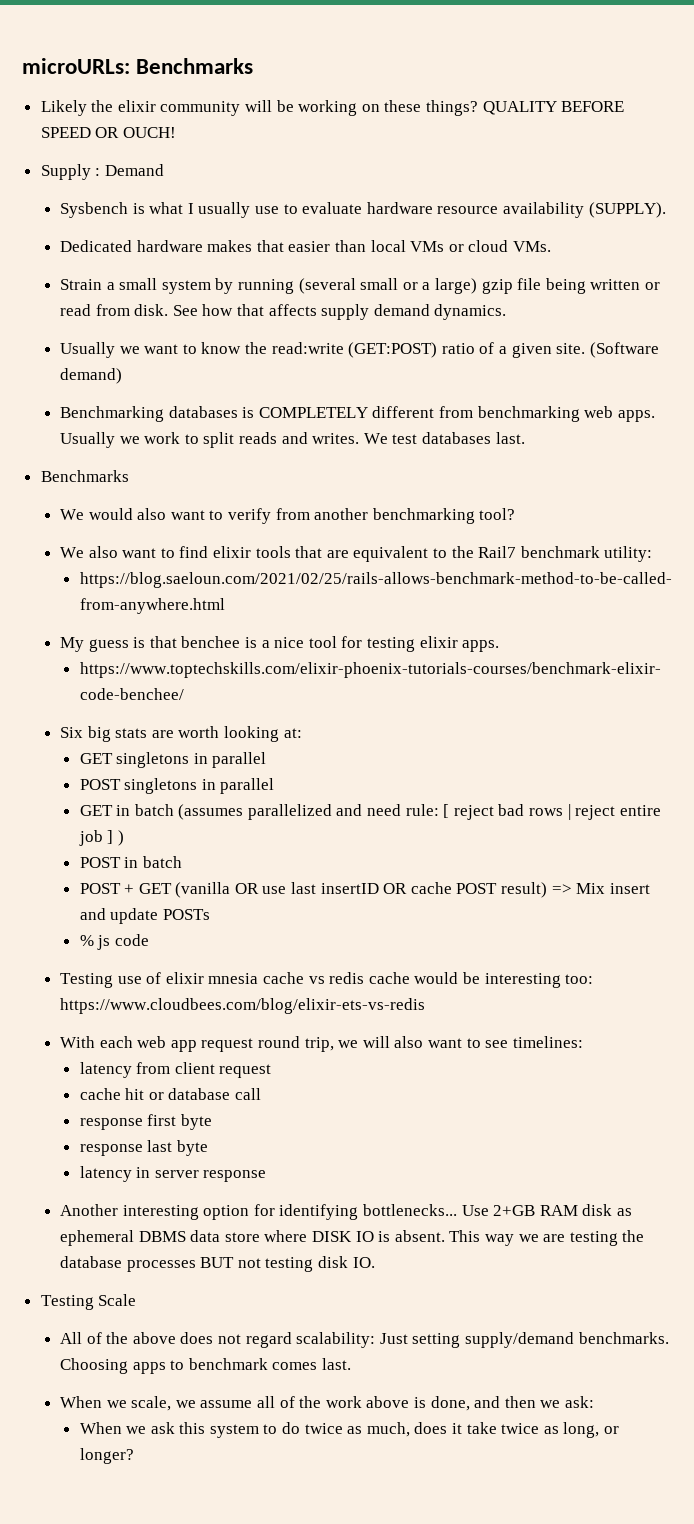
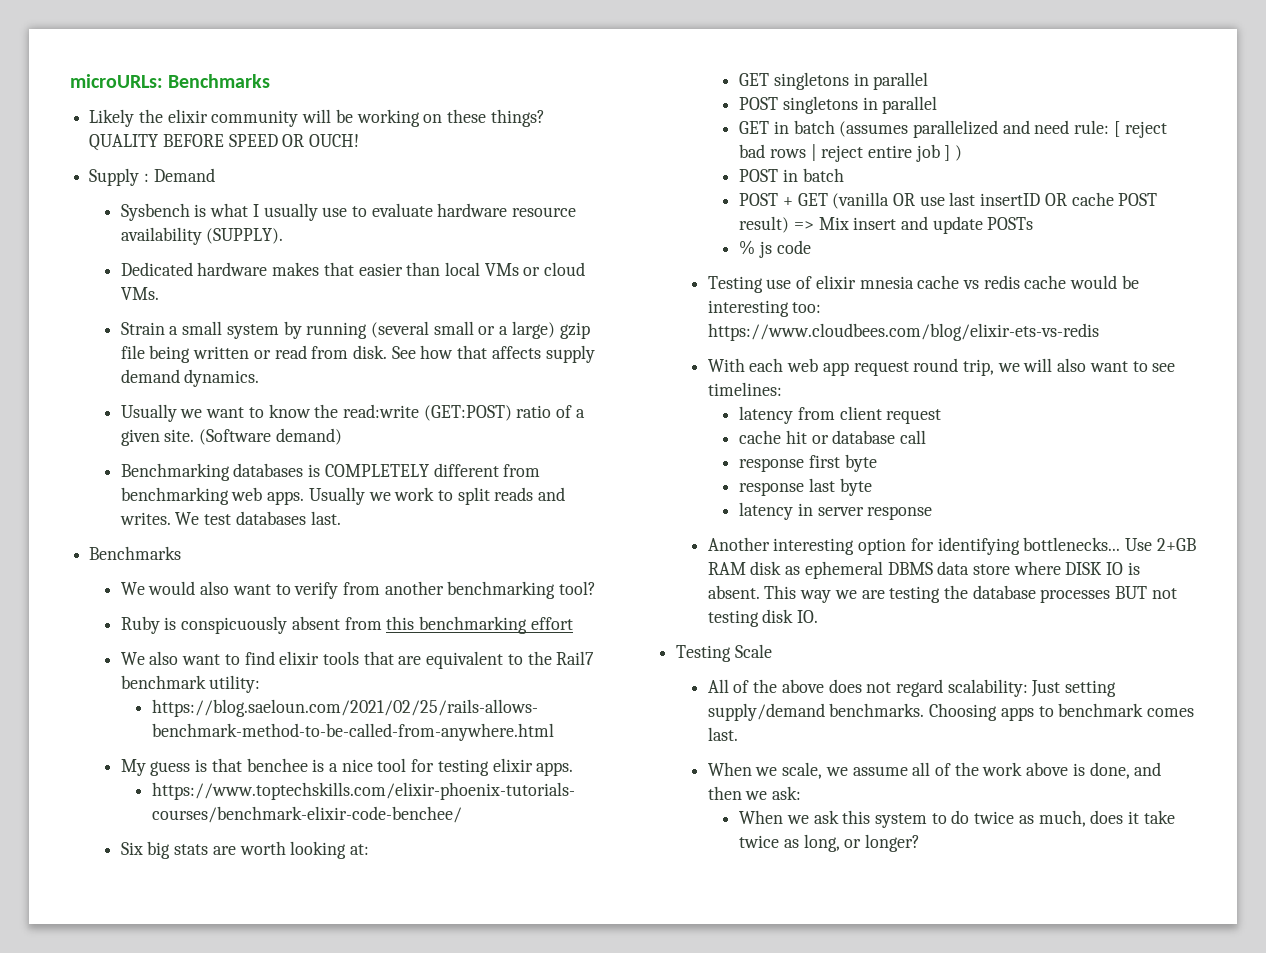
+ Ruby is conspicuously absent from this benchmarking effort

